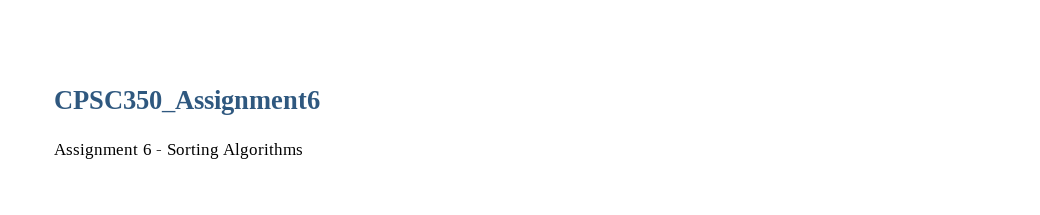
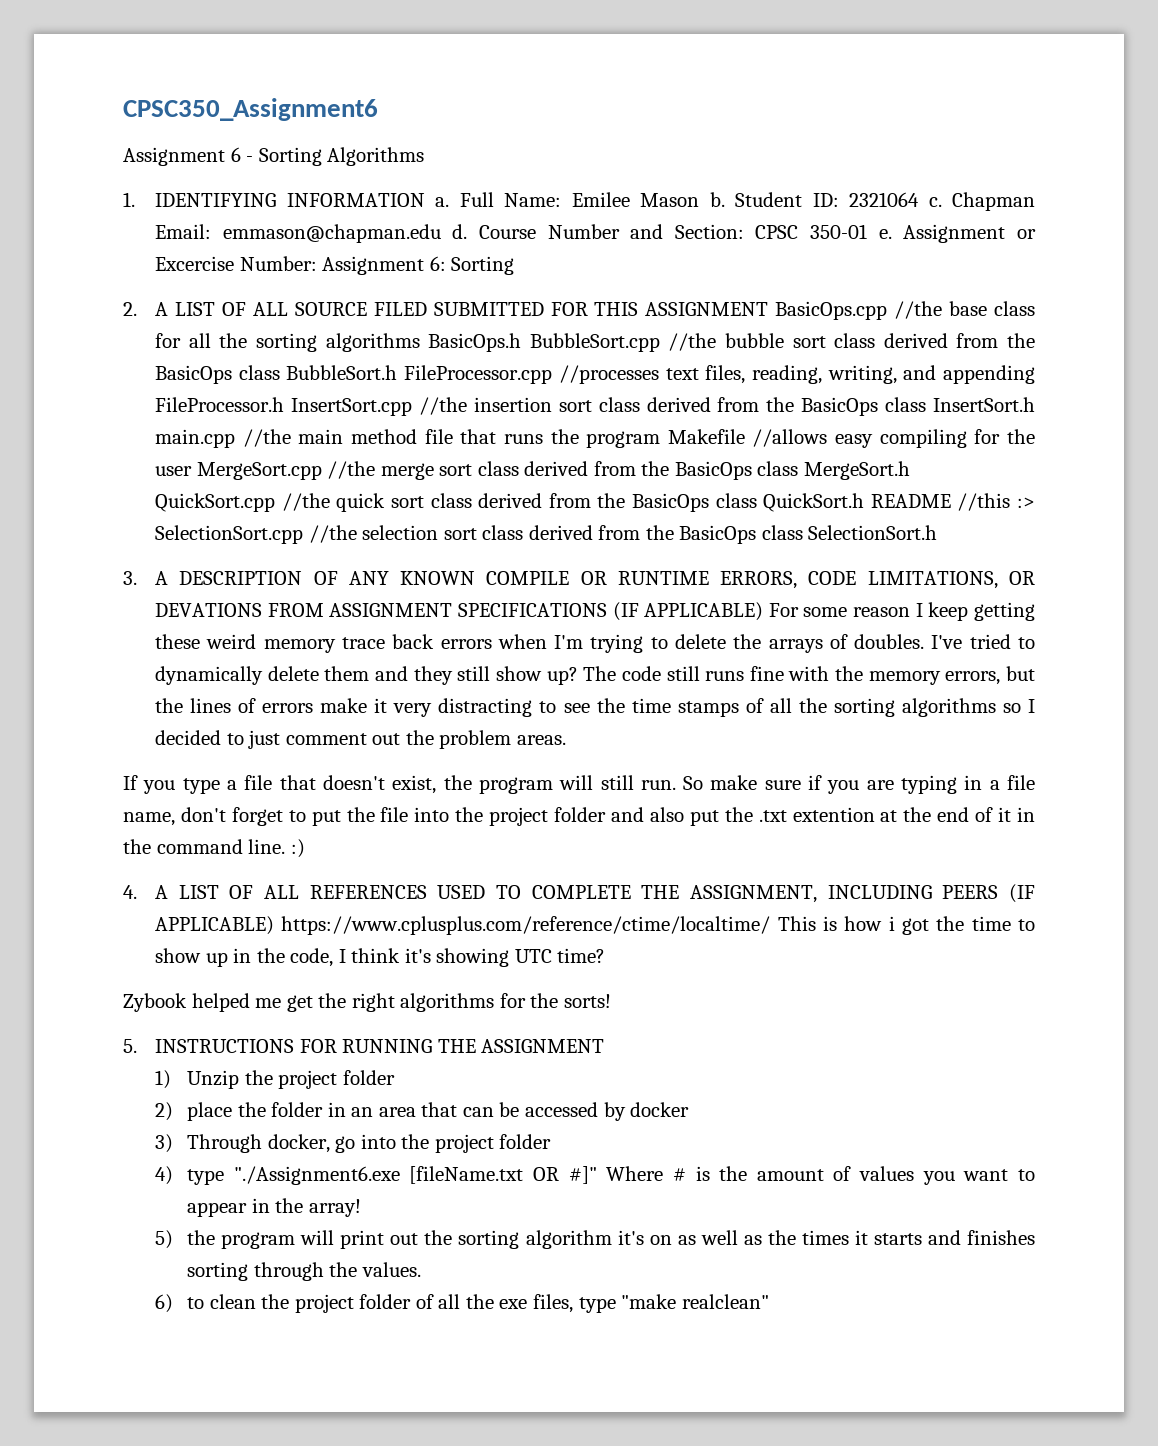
+ 1. IDENTIFYING INFORMATION a. Full Name: Emilee Mason b. Student ID: 2321064 c. Chapman Email: emmason@chapman.edu d. Course Number and Section: CPSC 350-01 e. Assignment or Excercise Number: Assignment 6: Sorting
+ 2. A LIST OF ALL SOURCE FILED SUBMITTED FOR THIS ASSIGNMENT BasicOps.cpp //the base class for all the sorting algorithms BasicOps.h BubbleSort.cpp //the bubble sort class derived from the BasicOps class BubbleSort.h FileProcessor.cpp //processes text files, reading, writing, and appending FileProcessor.h InsertSort.cpp //the insertion sort class derived from the BasicOps class InsertSort.h main.cpp //the main method file that runs the program Makefile //allows easy compiling for the user MergeSort.cpp //the merge sort class derived from the BasicOps class MergeSort.h QuickSort.cpp //the quick sort class derived from the BasicOps class QuickSort.h README //this :> SelectionSort.cpp //the selection sort class derived from the BasicOps class SelectionSort.h
+ 3. A DESCRIPTION OF ANY KNOWN COMPILE OR RUNTIME ERRORS, CODE LIMITATIONS, OR DEVATIONS FROM ASSIGNMENT SPECIFICATIONS (IF APPLICABLE) For some reason I keep getting these weird memory trace back errors when I'm trying to delete the arrays of doubles. I've tried to dynamically delete them and they still show up? The code still runs fine with the memory errors, but the lines of errors make it very distracting to see the time stamps of all the sorting algorithms so I decided to just comment out the problem areas.
+ If you type a file that doesn't exist, the program will still run. So make sure if you are typing in a file name, don't forget to put the file into the project folder and also put the .txt extention at the end of it in the command line. :)
+ 4. A LIST OF ALL REFERENCES USED TO COMPLETE THE ASSIGNMENT, INCLUDING PEERS (IF APPLICABLE) https://www.cplusplus.com/reference/ctime/localtime/ This is how i got the time to show up in the code, I think it's showing UTC time?
+ Zybook helped me get the right algorithms for the sorts!
+ 5. INSTRUCTIONS FOR RUNNING THE ASSIGNMENT
+ 1) Unzip the project folder
+ 2) place the folder in an area that can be accessed by docker
+ 3) Through docker, go into the project folder
+ 4) type "./Assignment6.exe [fileName.txt OR #]" Where # is the amount of values you want to appear in the array!
+ 5) the program will print out the sorting algorithm it's on as well as the times it starts and finishes sorting through the values.
+ 6) to clean the project folder of all the exe files, type "make realclean"

